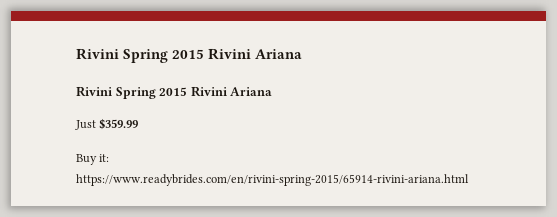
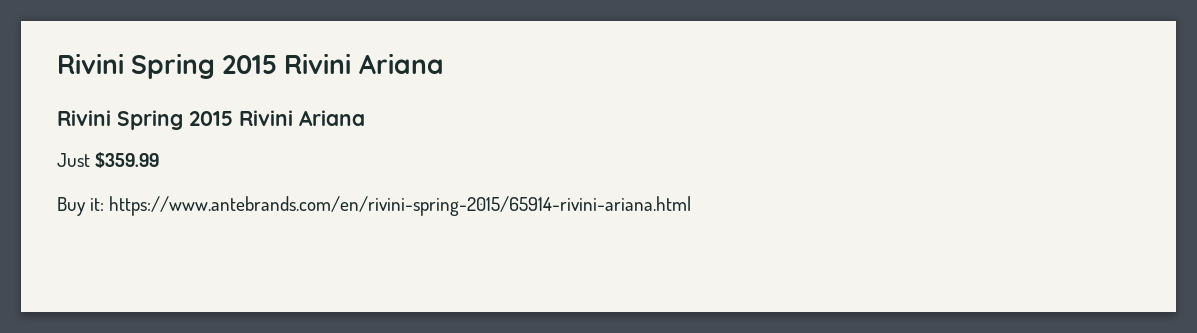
- Buy it: https://www.readybrides.com/en/rivini-spring-2015/65914-rivini-ariana.html
+ Buy it: https://www.antebrands.com/en/rivini-spring-2015/65914-rivini-ariana.html

